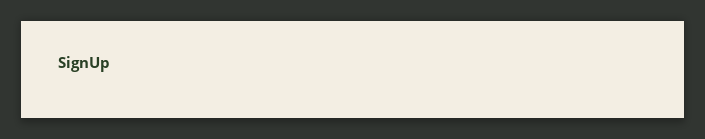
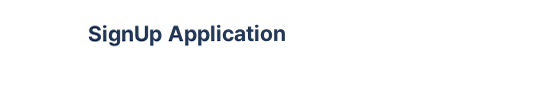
- SignUp
+ SignUp Application

